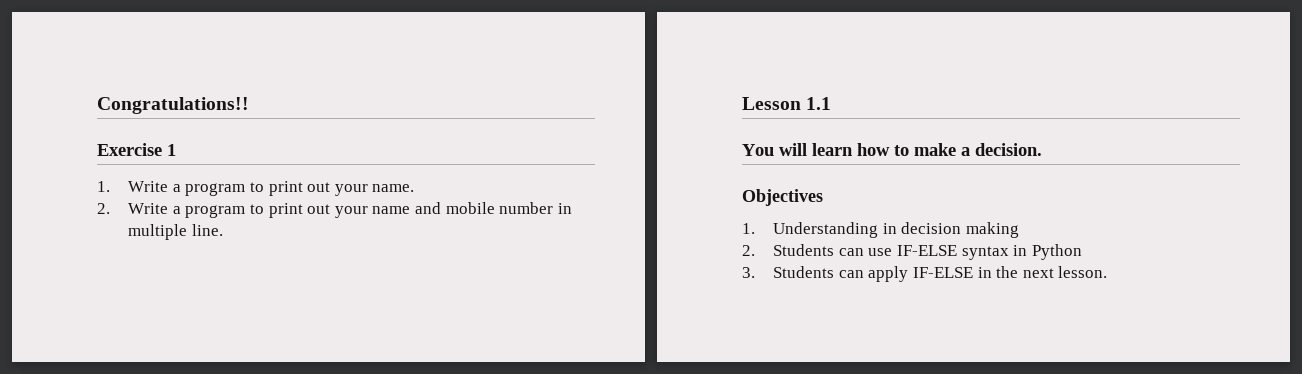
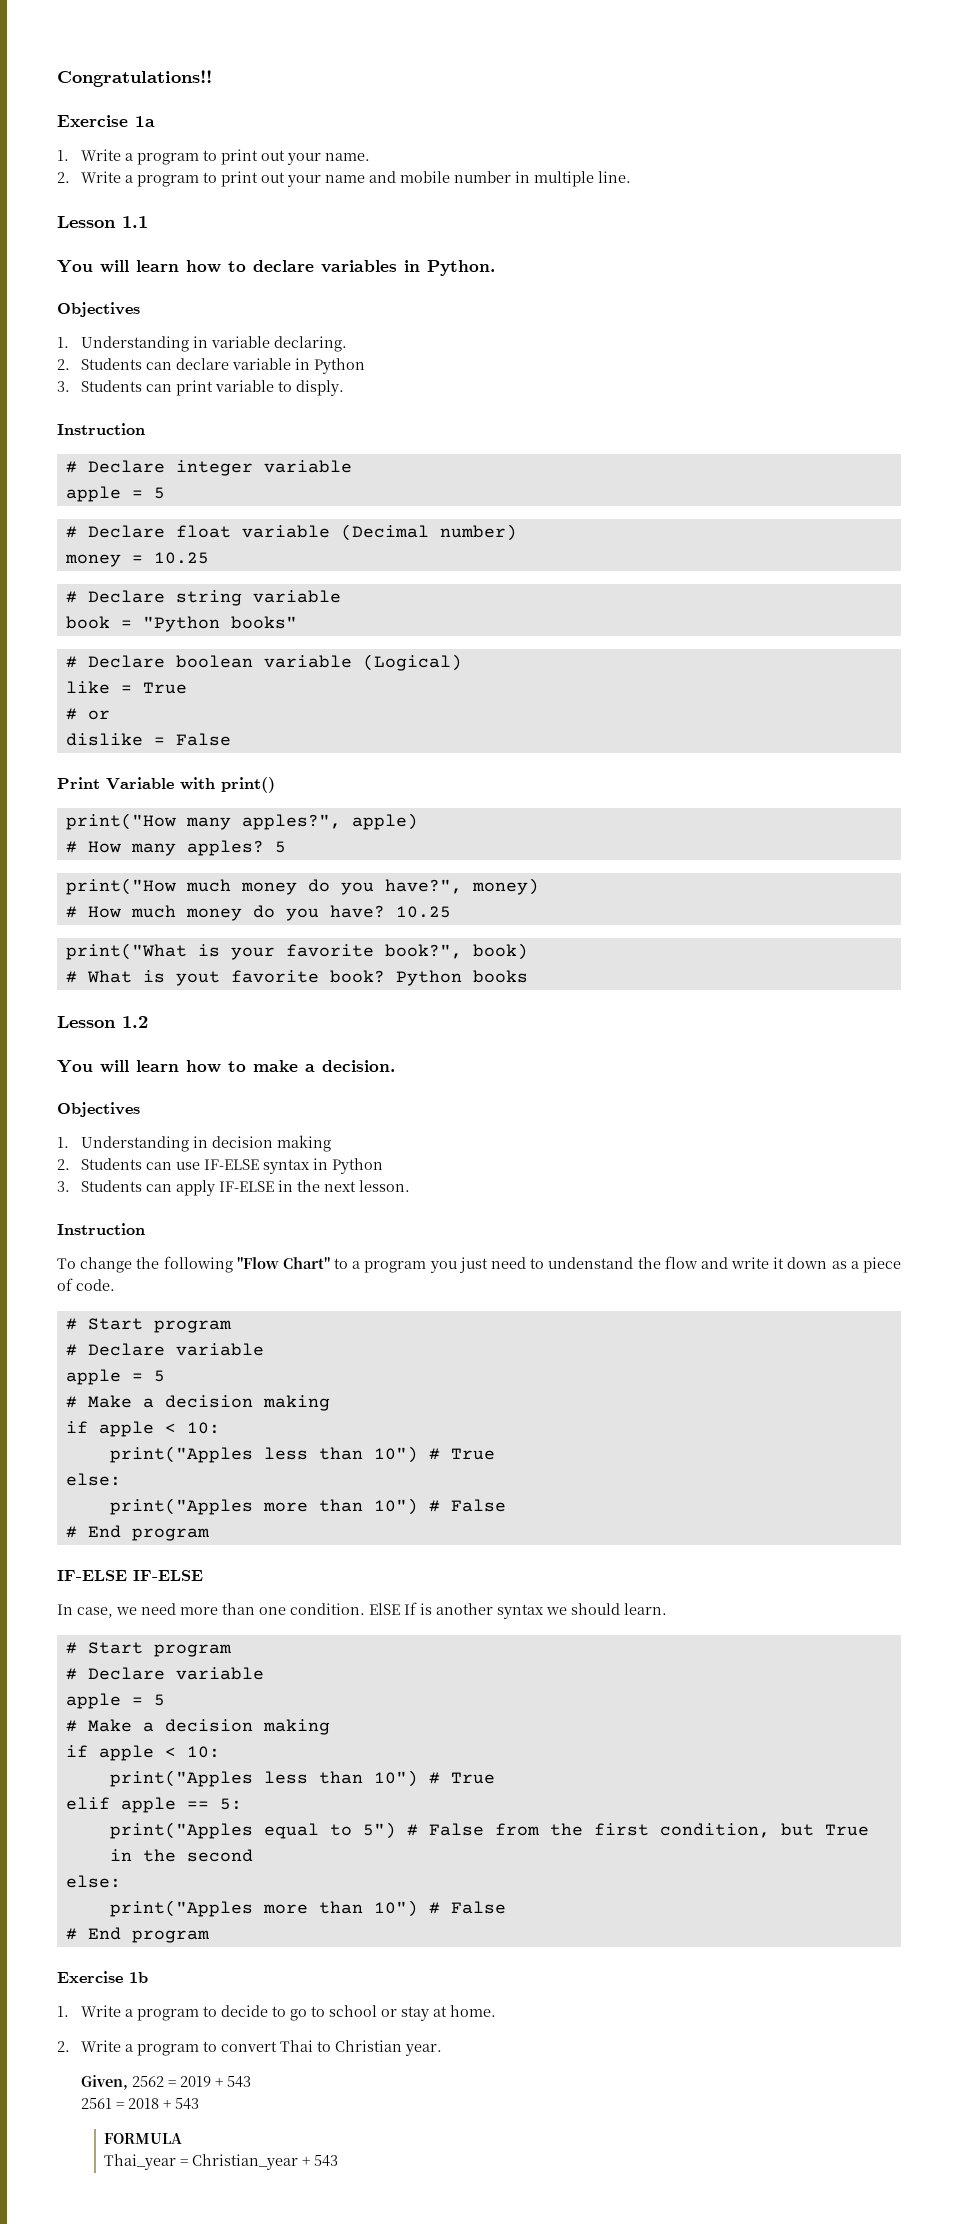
- Exercise 1
+ Exercise 1a
+ You will learn how to declare variables in Python.
+ Objectives
+ 1. Understanding in variable declaring.
+ 2. Students can declare variable in Python
+ 3. Students can print variable to disply.
+ Instruction
+ # Declare integer variable
+ apple = 5
+ # Declare float variable (Decimal number)
+ money = 10.25
+ # Declare string variable
+ book = "Python books"
+ # Declare boolean variable (Logical)
+ like = True
+ # or
+ dislike = False
+ Print Variable with print()
+ print("How many apples?", apple)
+ # How many apples? 5
+ print("How much money do you have?", money)
+ # How much money do you have? 10.25
+ print("What is your favorite book?", book)
+ # What is yout favorite book? Python books
+ Lesson 1.2
  3. Students can apply IF-ELSE in the next lesson.
+ Instruction
+ To change the following "Flow Chart" to a program you just need to undenstand the flow and write it down as a piece of code.
+ # Start program
+ # Declare variable
+ apple = 5
+ # Make a decision making
+ if apple < 10:
+ print("Apples less than 10") # True
+ else:
+ print("Apples more than 10") # False
+ # End program
+ IF-ELSE IF-ELSE
+ In case, we need more than one condition. ElSE If is another syntax we should learn.
+ # Start program
+ # Declare variable
+ apple = 5
+ # Make a decision making
+ if apple < 10:
+ print("Apples less than 10") # True
+ elif apple == 5:
+ print("Apples equal to 5") # False from the first condition, but True in the second
+ else:
+ print("Apples more than 10") # False
+ # End program
+ Exercise 1b
+ 1. Write a program to decide to go to school or stay at home.
+ 2. Write a program to convert Thai to Christian year.
+ Given, 2562 = 2019 + 543
+ 2561 = 2018 + 543
+ FORMULA
+ Thai_year = Christian_year + 543

